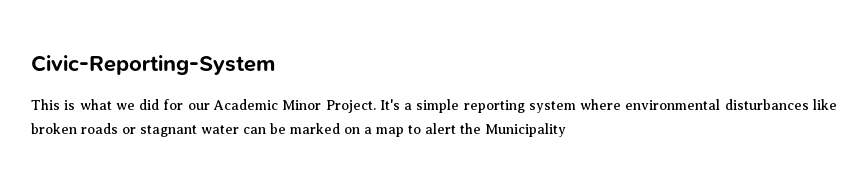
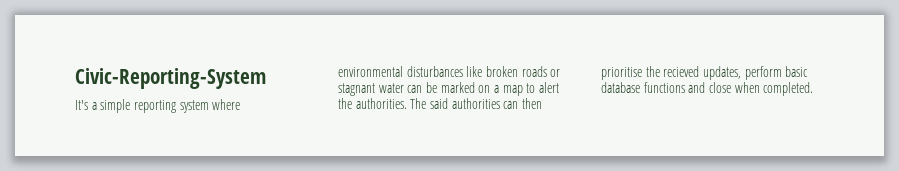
- This is what we did for our Academic Minor Project. It's a simple reporting system where environmental disturbances like broken roads or stagnant water can be marked on a map to alert the Municipality
+ It's a simple reporting system where environmental disturbances like broken roads or stagnant water can be marked on a map to alert the authorities. The said authorities can then prioritise the recieved updates, perform basic database functions and close when completed.

